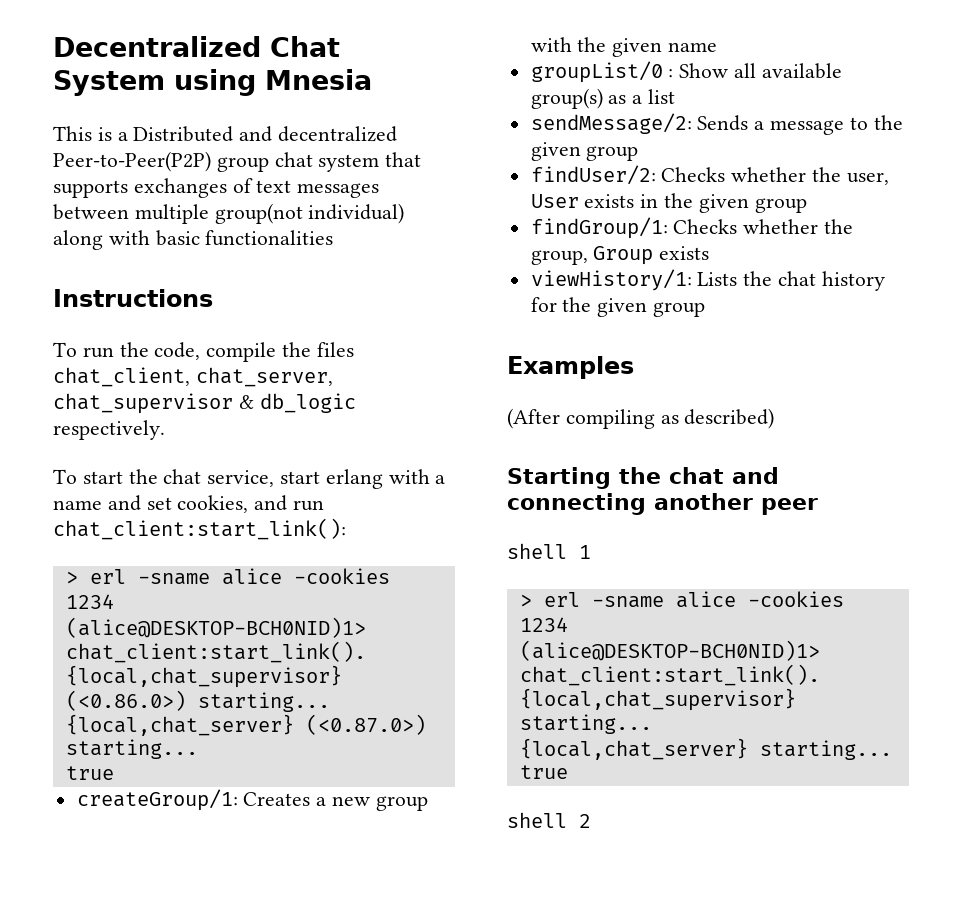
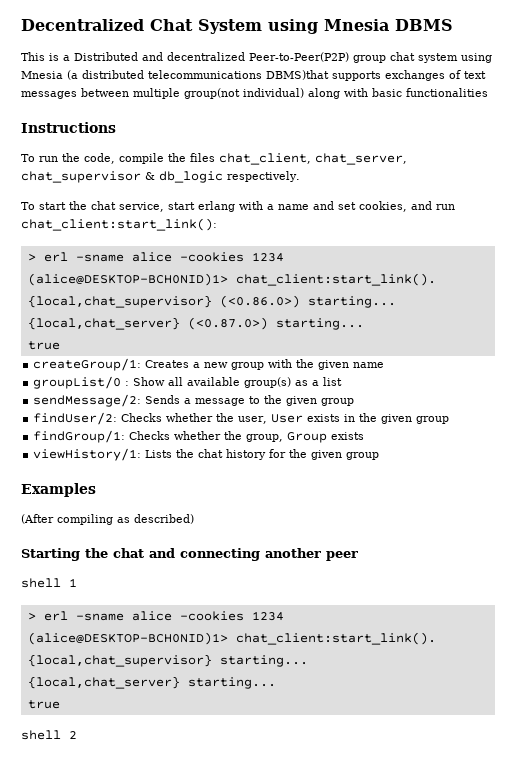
- Decentralized Chat System using Mnesia
+ Decentralized Chat System using Mnesia DBMS
- This is a Distributed and decentralized Peer-to-Peer(P2P) group chat system that supports exchanges of text messages between multiple group(not individual) along with basic functionalities
+ This is a Distributed and decentralized Peer-to-Peer(P2P) group chat system using Mnesia (a distributed telecommunications DBMS)that supports exchanges of text messages between multiple group(not individual) along with basic functionalities

